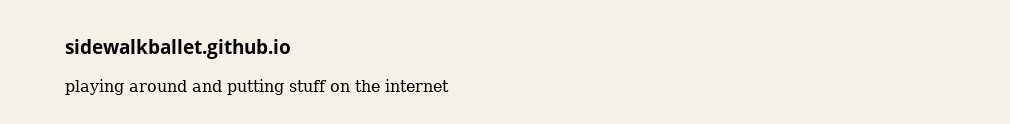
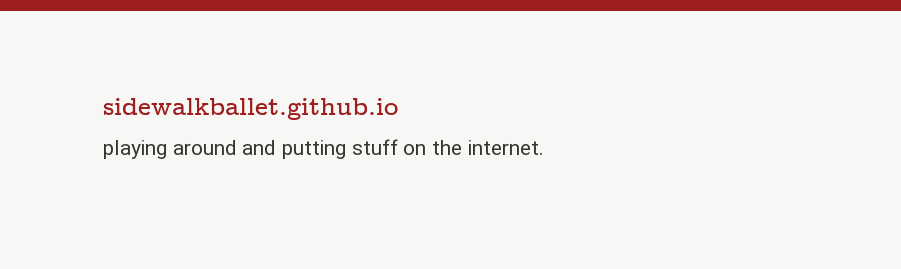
- playing around and putting stuff on the internet
+ playing around and putting stuff on the internet.

